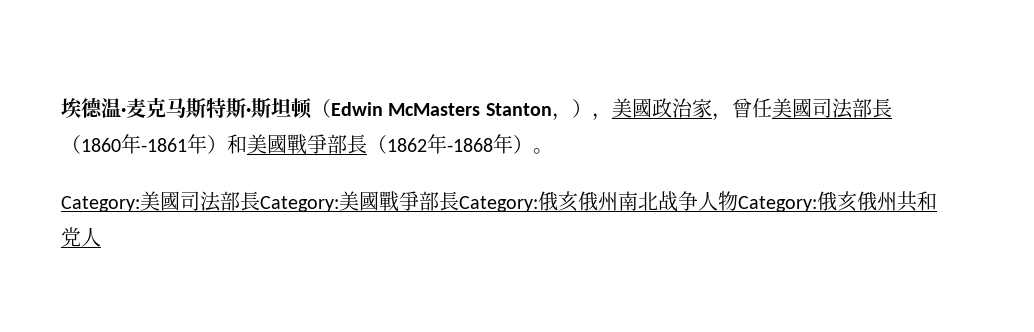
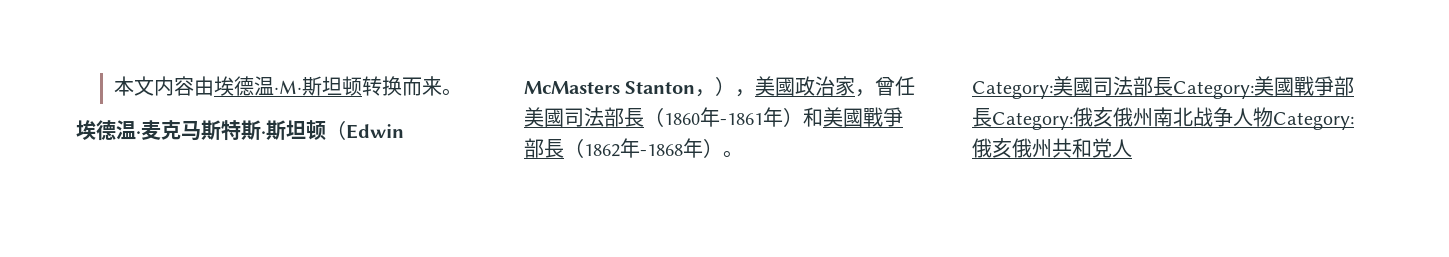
+ 本文内容由埃德温·M·斯坦顿转换而来。

